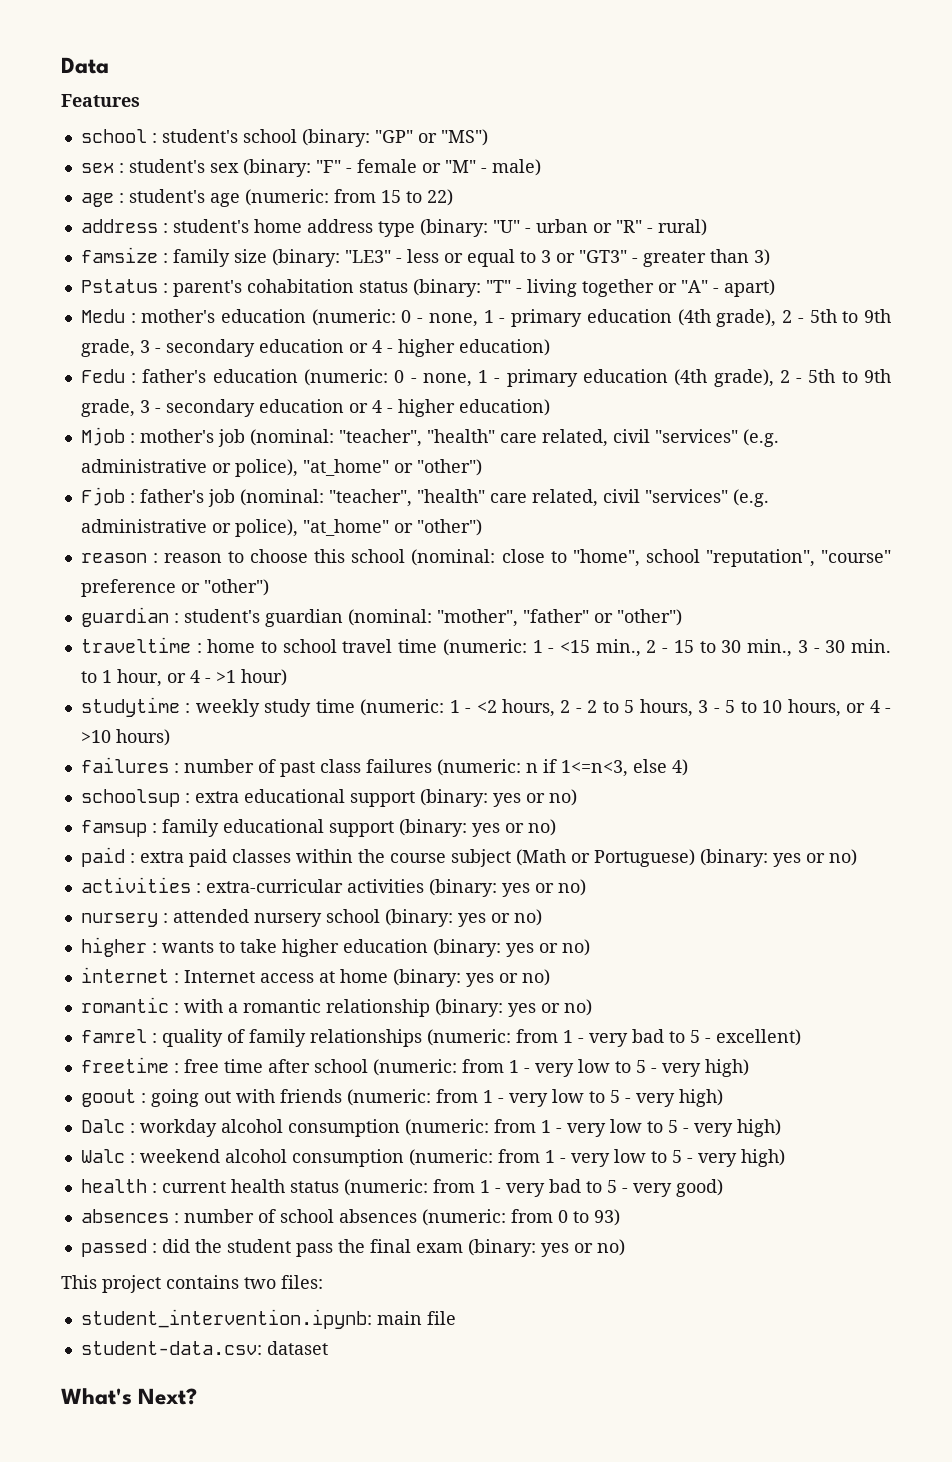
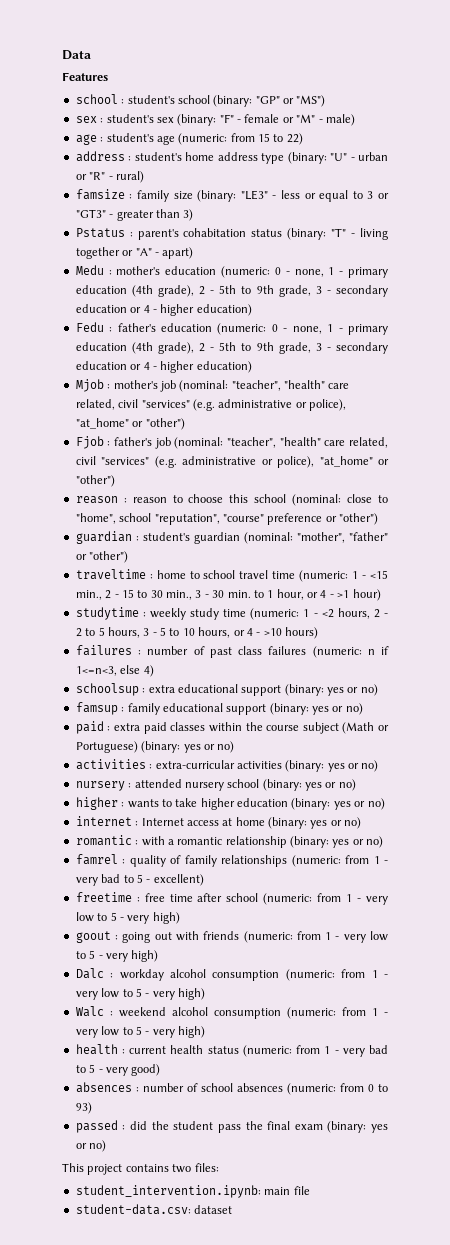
- What's Next?

